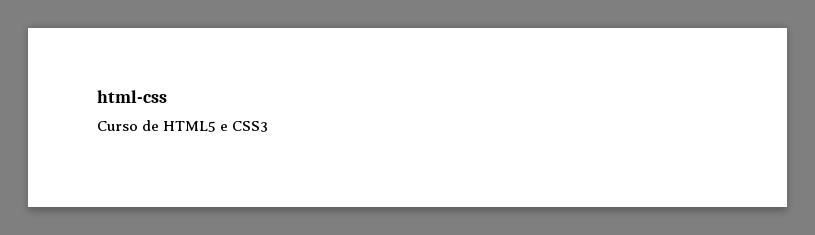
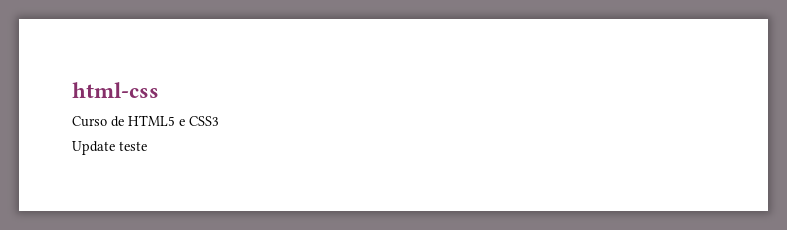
+ Update teste

